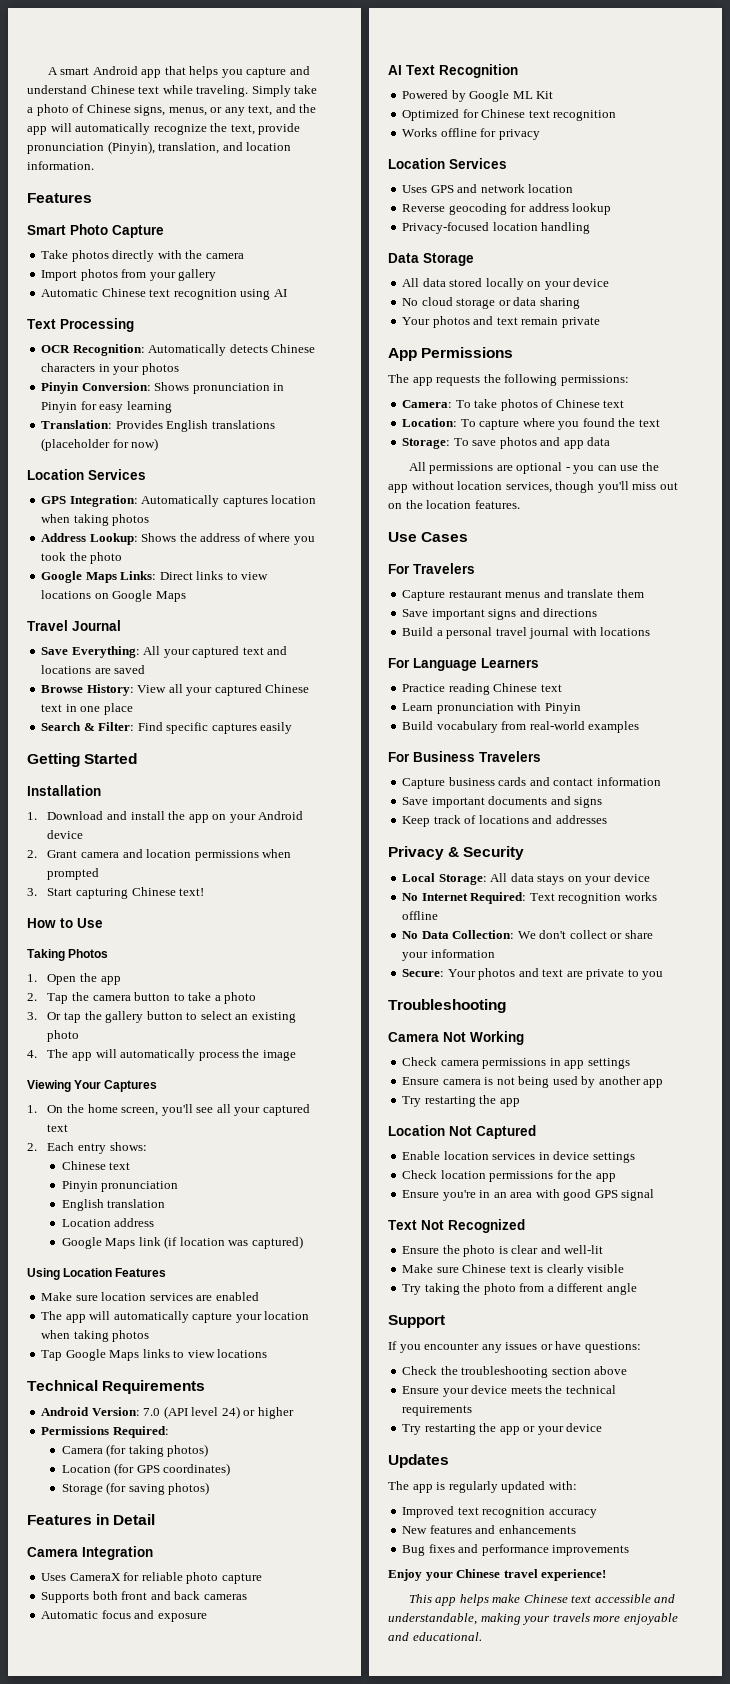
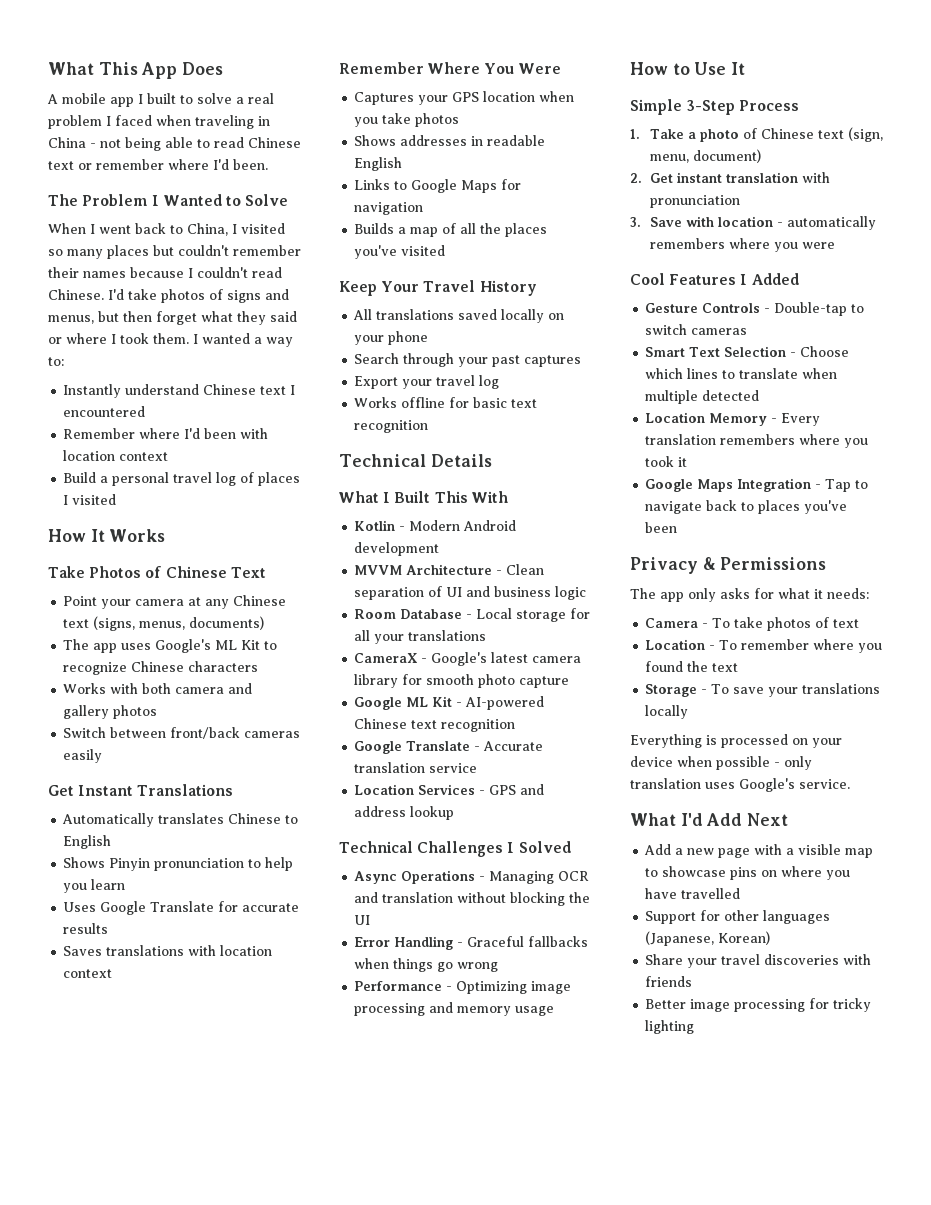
- A smart Android app that helps you capture and understand Chinese text while traveling. Simply take a photo of Chinese signs, menus, or any text, and the app will automatically recognize the text, provide pronunciation (Pinyin), translation, and location information.
- Features
- Smart Photo Capture
- Take photos directly with the camera
- Import photos from your gallery
- Automatic Chinese text recognition using AI
- Text Processing
- OCR Recognition: Automatically detects Chinese characters in your photos
- Pinyin Conversion: Shows pronunciation in Pinyin for easy learning
- Translation: Provides English translations (placeholder for now)
- Location Services
- GPS Integration: Automatically captures location when taking photos
- Address Lookup: Shows the address of where you took the photo
- Google Maps Links: Direct links to view locations on Google Maps
- Travel Journal
- Save Everything: All your captured text and locations are saved
- Browse History: View all your captured Chinese text in one place
- Search & Filter: Find specific captures easily
- Getting Started
- Installation
- 1. Download and install the app on your Android device
- 2. Grant camera and location permissions when prompted
- 3. Start capturing Chinese text!
- How to Use
- Taking Photos
- 1. Open the app
- 2. Tap the camera button to take a photo
- 3. Or tap the gallery button to select an existing photo
- 4. The app will automatically process the image
- Viewing Your Captures
- 1. On the home screen, you'll see all your captured text
- 2. Each entry shows:
- Chinese text
- Pinyin pronunciation
- English translation
- Location address
- Google Maps link (if location was captured)
- Using Location Features
- Make sure location services are enabled
- The app will automatically capture your location when taking photos
- Tap Google Maps links to view locations
- Technical Requirements
- Android Version: 7.0 (API level 24) or higher
- Permissions Required:
- Camera (for taking photos)
- Location (for GPS coordinates)
- Storage (for saving photos)
- Features in Detail
- Camera Integration
- Uses CameraX for reliable photo capture
- Supports both front and back cameras
- Automatic focus and exposure
- AI Text Recognition
- Powered by Google ML Kit
- Optimized for Chinese text recognition
- Works offline for privacy
- Location Services
- Uses GPS and network location
- Reverse geocoding for address lookup
- Privacy-focused location handling
- Data Storage
- All data stored locally on your device
- No cloud storage or data sharing
- Your photos and text remain private
- App Permissions
- The app requests the following permissions:
- Camera: To take photos of Chinese text
- Location: To capture where you found the text
+ What This App Does
+ A mobile app I built to solve a real problem I faced when traveling in China - not being able to read Chinese text or remember where I'd been.
+ The Problem I Wanted to Solve
+ When I went back to China, I visited so many places but couldn't remember their names because I couldn't read Chinese. I'd take photos of signs and menus, but then forget what they said or where I took them. I wanted a way to:
+ Instantly understand Chinese text I encountered
+ Remember where I'd been with location context
+ Build a personal travel log of places I visited
+ How It Works
+ Take Photos of Chinese Text
+ Point your camera at any Chinese text (signs, menus, documents)
+ The app uses Google's ML Kit to recognize Chinese characters
+ Works with both camera and gallery photos
+ Switch between front/back cameras easily
+ Get Instant Translations
+ Automatically translates Chinese to English
+ Shows Pinyin pronunciation to help you learn
+ Uses Google Translate for accurate results
+ Saves translations with location context
+ Remember Where You Were
+ Captures your GPS location when you take photos
+ Shows addresses in readable English
+ Links to Google Maps for navigation
+ Builds a map of all the places you've visited
+ Keep Your Travel History
+ All translations saved locally on your phone
+ Search through your past captures
+ Export your travel log
+ Works offline for basic text recognition
+ Technical Details
+ What I Built This With
+ Kotlin - Modern Android development
+ MVVM Architecture - Clean separation of UI and business logic
+ Room Database - Local storage for all your translations
+ CameraX - Google's latest camera library for smooth photo capture
+ Google ML Kit - AI-powered Chinese text recognition
+ Google Translate - Accurate translation service
+ Location Services - GPS and address lookup
+ Technical Challenges I Solved
+ Async Operations - Managing OCR and translation without blocking the UI
+ Error Handling - Graceful fallbacks when things go wrong
+ Performance - Optimizing image processing and memory usage
+ How to Use It
+ Simple 3-Step Process
+ 1. Take a photo of Chinese text (sign, menu, document)
+ 2. Get instant translation with pronunciation
+ 3. Save with location - automatically remembers where you were
+ Cool Features I Added
+ Gesture Controls - Double-tap to switch cameras
+ Smart Text Selection - Choose which lines to translate when multiple detected
+ Location Memory - Every translation remembers where you took it
+ Google Maps Integration - Tap to navigate back to places you've been
+ Privacy & Permissions
+ The app only asks for what it needs:
+ Camera - To take photos of text
+ Location - To remember where you found the text
- Storage: To save photos and app data
- All permissions are optional - you can use the app without location services, though you'll miss out on the location features.
- Use Cases
- For Travelers
- Capture restaurant menus and translate them
- Save important signs and directions
- Build a personal travel journal with locations
- For Language Learners
- Practice reading Chinese text
- Learn pronunciation with Pinyin
- Build vocabulary from real-world examples
- For Business Travelers
- Capture business cards and contact information
- Save important documents and signs
- Keep track of locations and addresses
- Privacy & Security
- Local Storage: All data stays on your device
- No Internet Required: Text recognition works offline
- No Data Collection: We don't collect or share your information
- Secure: Your photos and text are private to you
- Troubleshooting
- Camera Not Working
- Check camera permissions in app settings
- Ensure camera is not being used by another app
- Try restarting the app
- Location Not Captured
- Enable location services in device settings
- Check location permissions for the app
- Ensure you're in an area with good GPS signal
- Text Not Recognized
- Ensure the photo is clear and well-lit
- Make sure Chinese text is clearly visible
- Try taking the photo from a different angle
- Support
- If you encounter any issues or have questions:
- Check the troubleshooting section above
- Ensure your device meets the technical requirements
- Try restarting the app or your device
- Updates
- The app is regularly updated with:
- Improved text recognition accuracy
- New features and enhancements
- Bug fixes and performance improvements
- Enjoy your Chinese travel experience!
- This app helps make Chinese text accessible and understandable, making your travels more enjoyable and educational.
+ Storage - To save your translations locally
+ Everything is processed on your device when possible - only translation uses Google's service.
+ What I'd Add Next
+ Add a new page with a visible map to showcase pins on where you have travelled
+ Support for other languages (Japanese, Korean)
+ Share your travel discoveries with friends
+ Better image processing for tricky lighting

